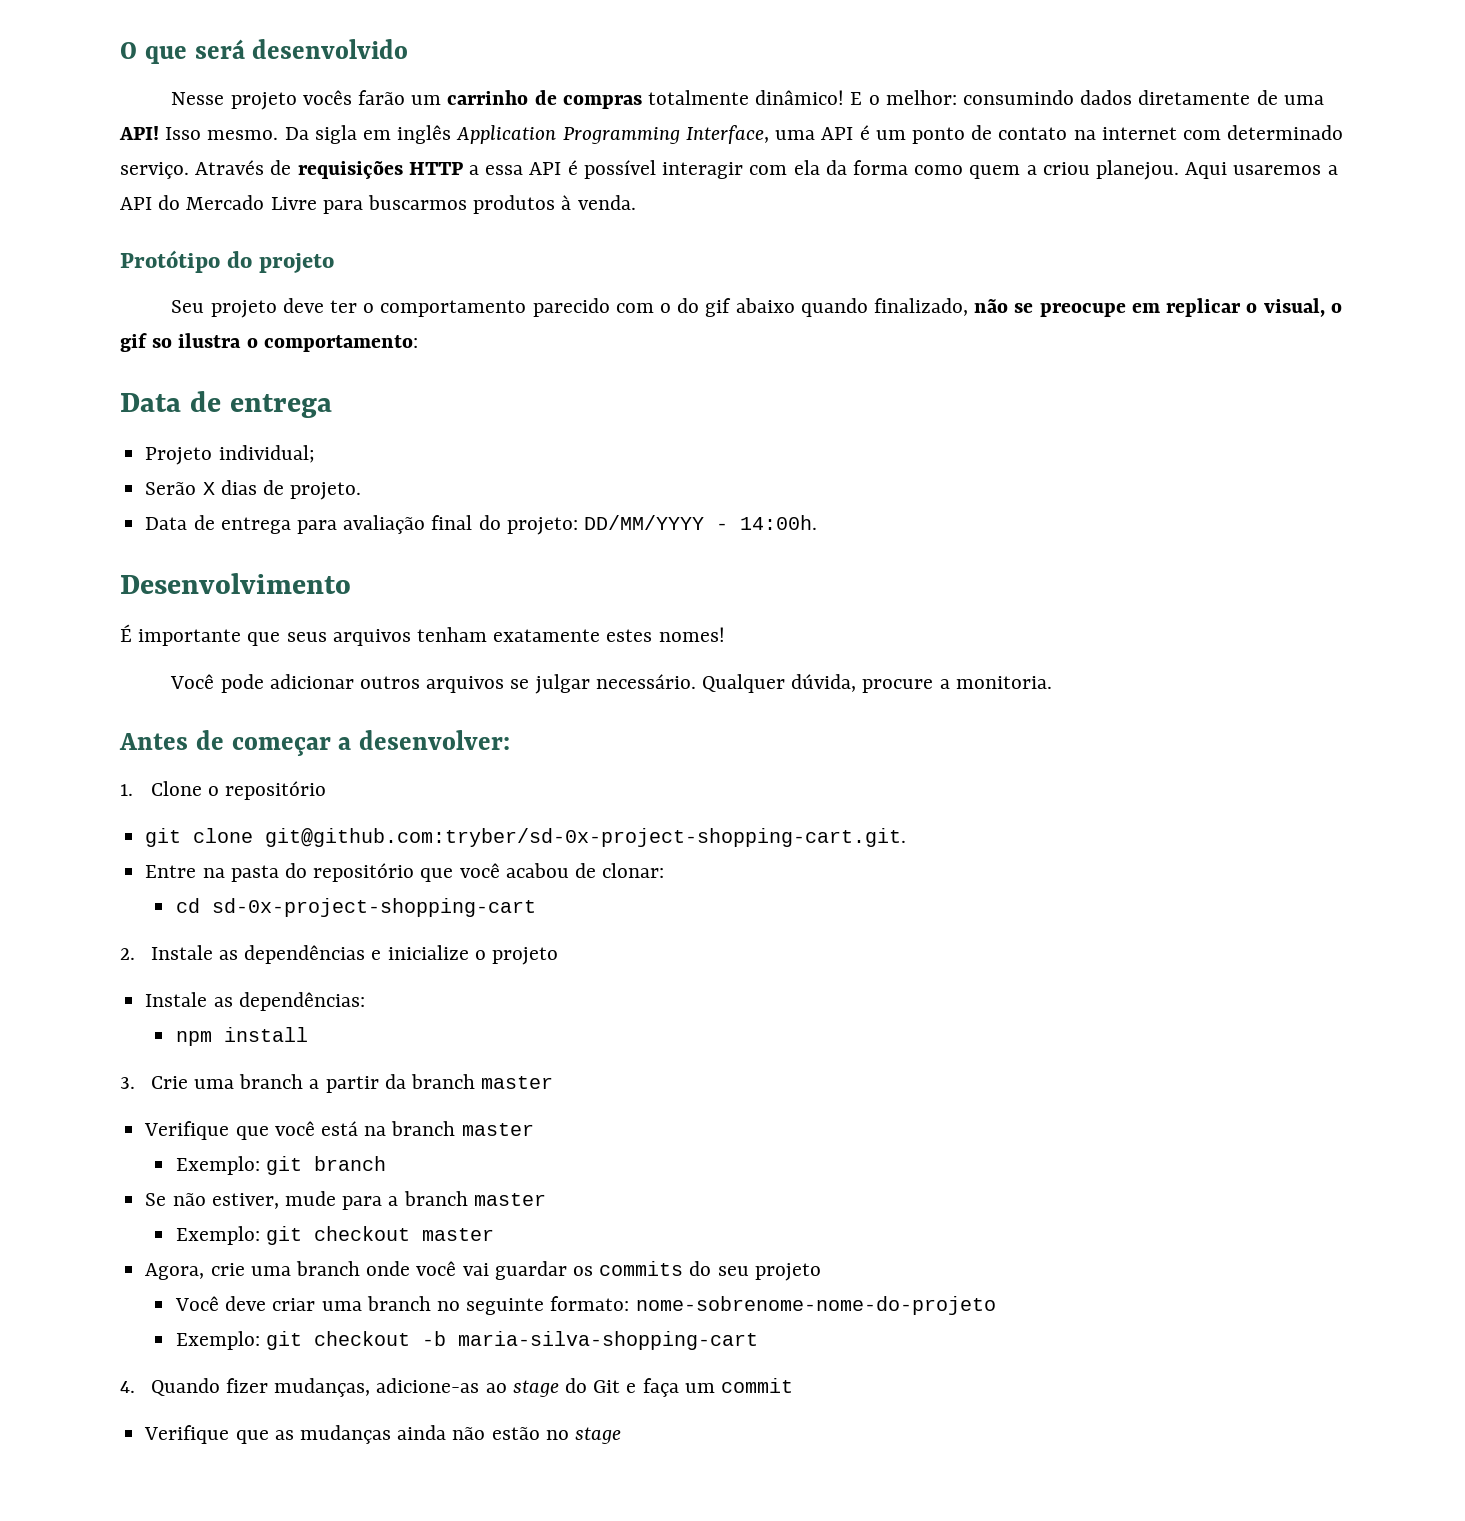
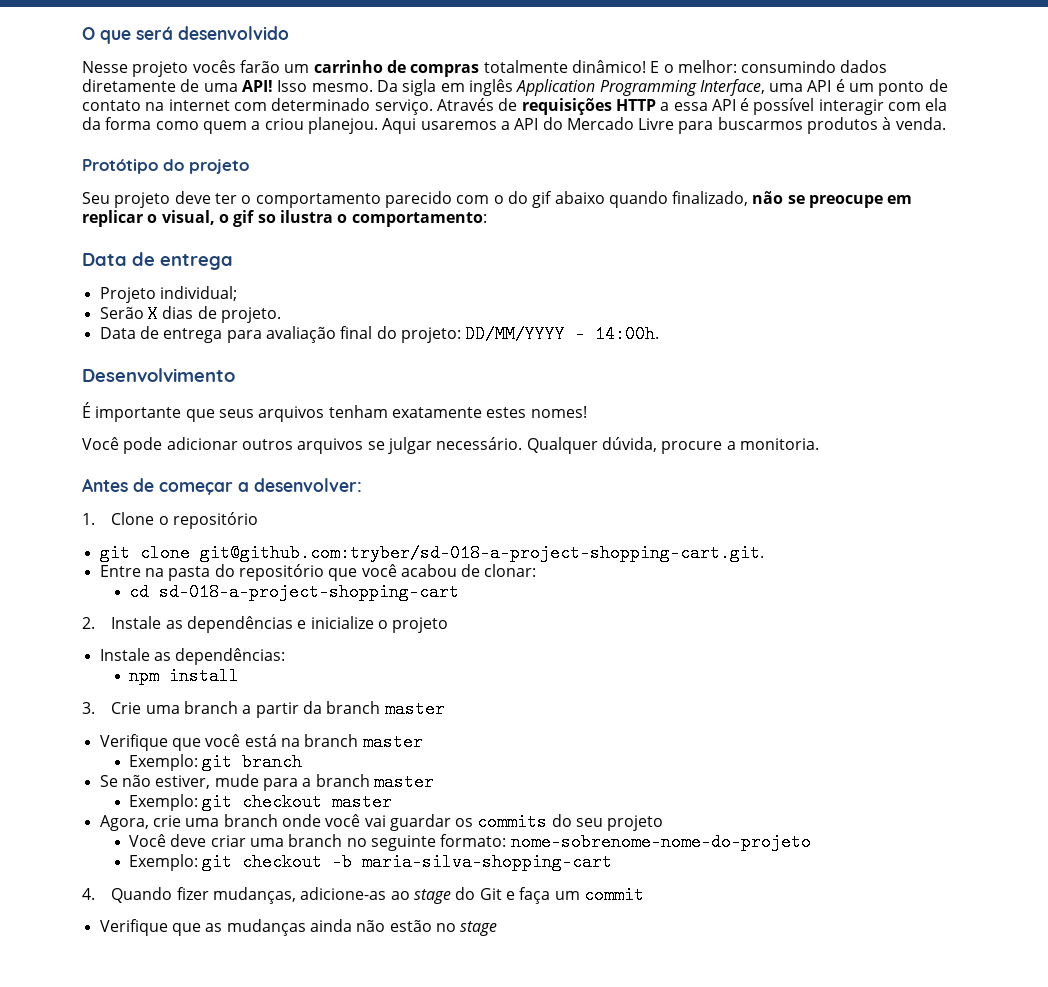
- git clone git@github.com:tryber/sd-0x-project-shopping-cart.git.
+ git clone git@github.com:tryber/sd-018-a-project-shopping-cart.git.
- cd sd-0x-project-shopping-cart
+ cd sd-018-a-project-shopping-cart

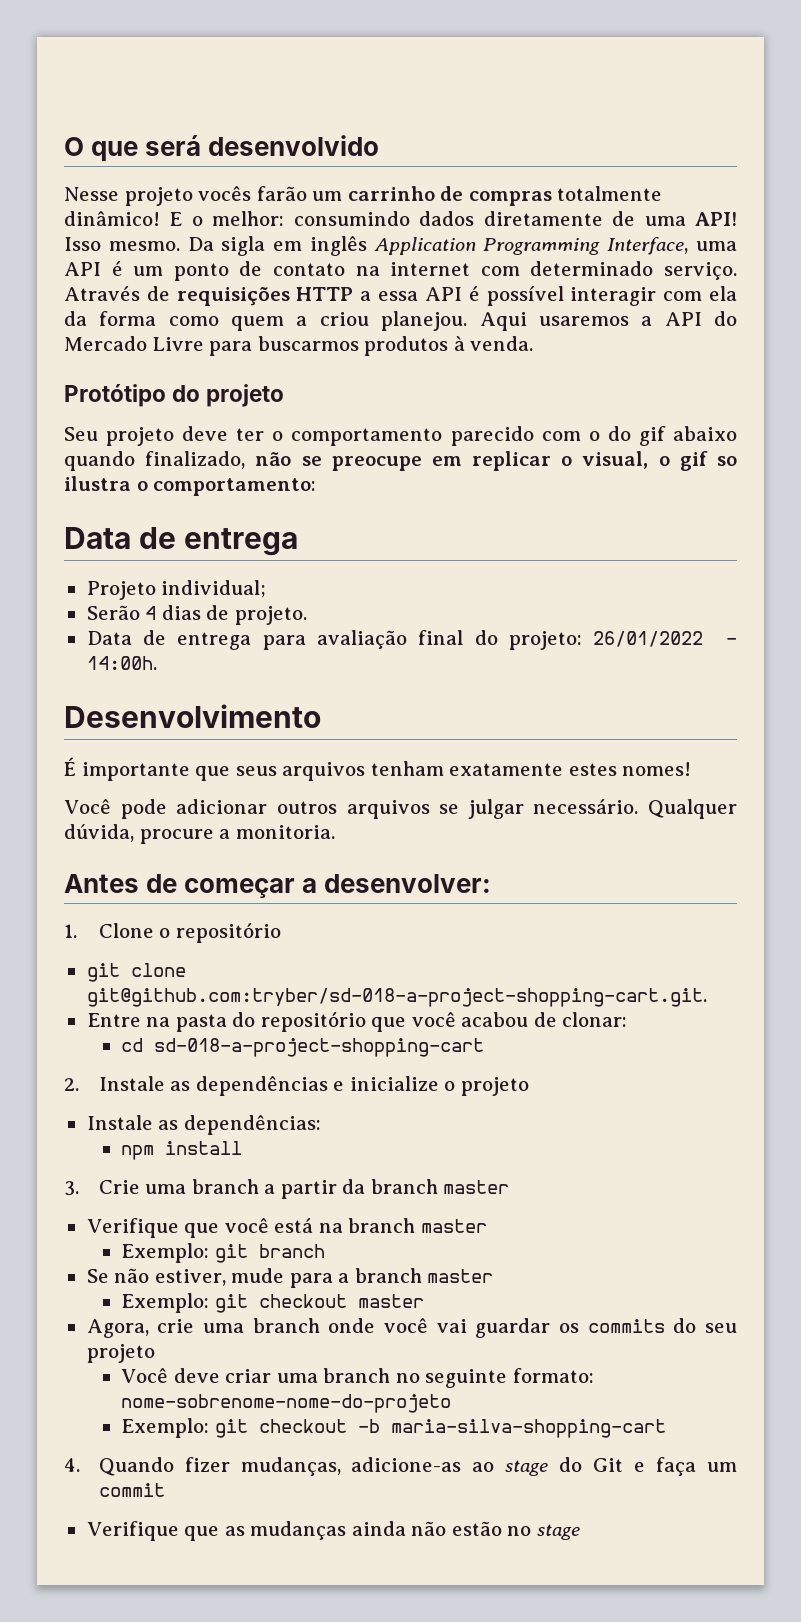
- Serão X dias de projeto.
+ Serão 4 dias de projeto.
- Data de entrega para avaliação final do projeto: DD/MM/YYYY - 14:00h.
+ Data de entrega para avaliação final do projeto: 26/01/2022 - 14:00h.

